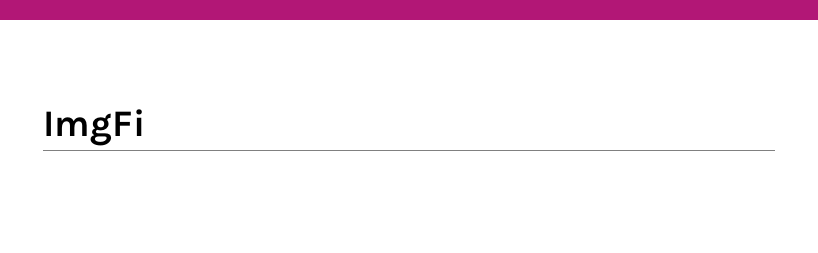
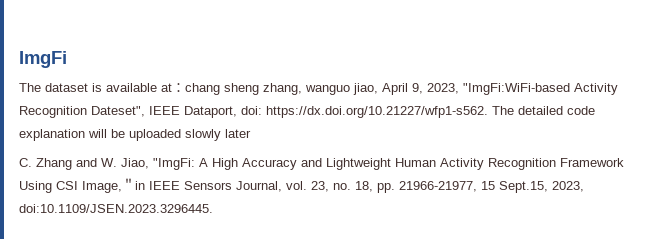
+ The dataset is available at：chang sheng zhang, wanguo jiao, April 9, 2023, "ImgFi:WiFi-based Activity Recognition Dateset", IEEE Dataport, doi: https://dx.doi.org/10.21227/wfp1-s562. The detailed code explanation will be uploaded slowly later
+ C. Zhang and W. Jiao, "ImgFi: A High Accuracy and Lightweight Human Activity Recognition Framework Using CSI Image,＂in IEEE Sensors Journal, vol. 23, no. 18, pp. 21966-21977, 15 Sept.15, 2023, doi:10.1109/JSEN.2023.3296445.

